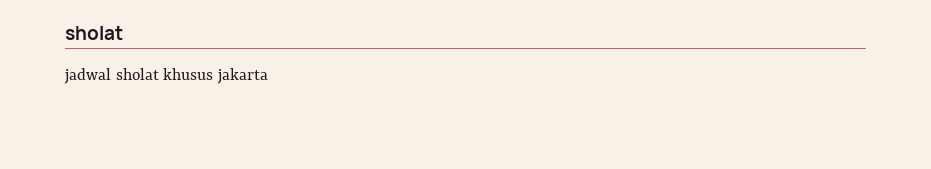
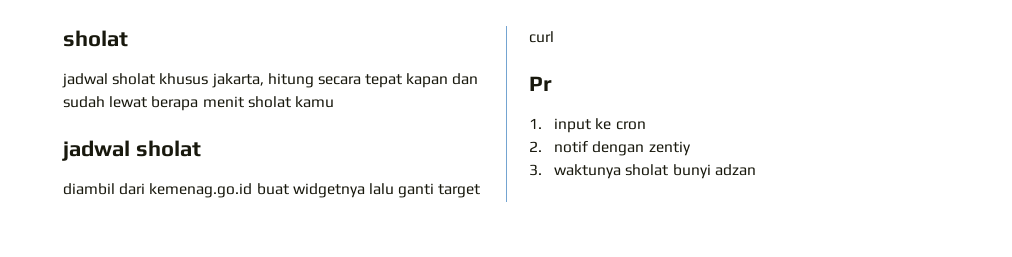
- jadwal sholat khusus jakarta
+ jadwal sholat khusus jakarta, hitung secara tepat kapan dan sudah lewat berapa menit sholat kamu
+ jadwal sholat
+ diambil dari kemenag.go.id buat widgetnya lalu ganti target curl
+ Pr
+ 1. input ke cron
+ 2. notif dengan zentiy
+ 3. waktunya sholat bunyi adzan

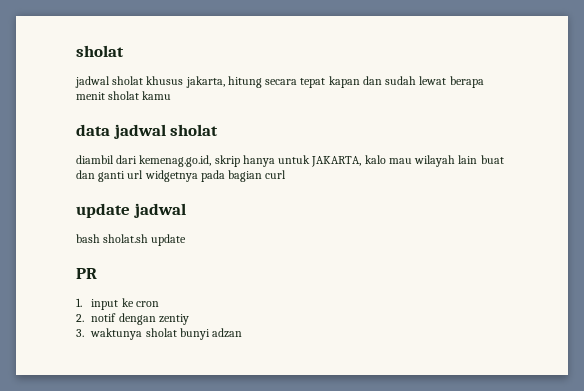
  jadwal sholat khusus jakarta, hitung secara tepat kapan dan sudah lewat berapa menit sholat kamu
- jadwal sholat
+ data jadwal sholat
- diambil dari kemenag.go.id buat widgetnya lalu ganti target curl
- Pr
+ diambil dari kemenag.go.id, skrip hanya untuk JAKARTA, kalo mau wilayah lain buat dan ganti url widgetnya pada bagian curl
+ update jadwal
+ bash sholat.sh update
+ PR

